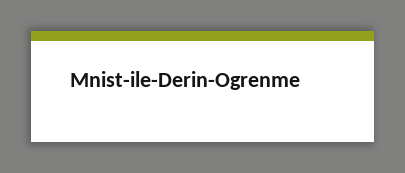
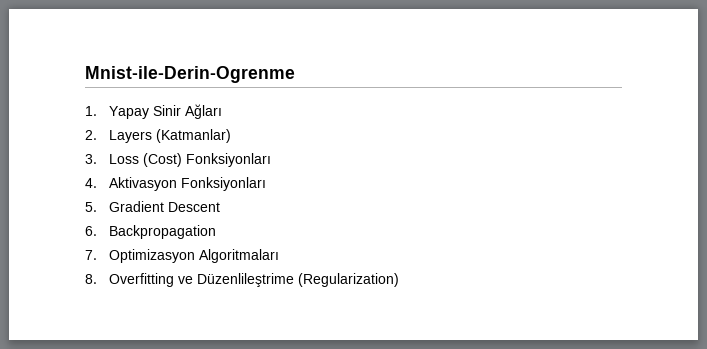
+ 1. Yapay Sinir Ağları
+ 2. Layers (Katmanlar)
+ 3. Loss (Cost) Fonksiyonları
+ 4. Aktivasyon Fonksiyonları
+ 5. Gradient Descent
+ 6. Backpropagation
+ 7. Optimizasyon Algoritmaları
+ 8. Overfitting ve Düzenlileştrime (Regularization)

